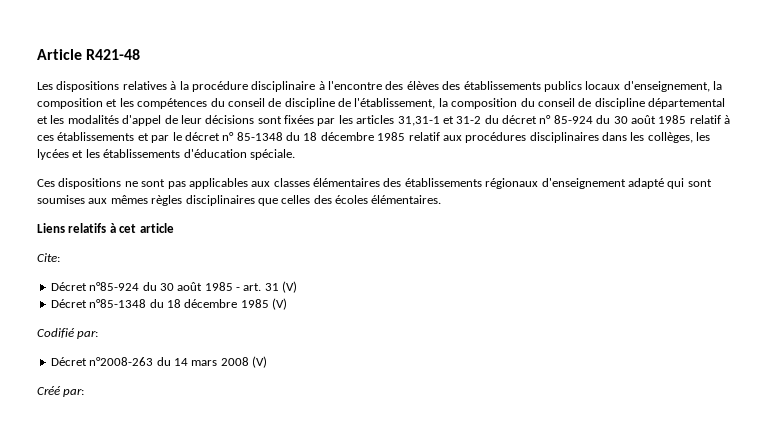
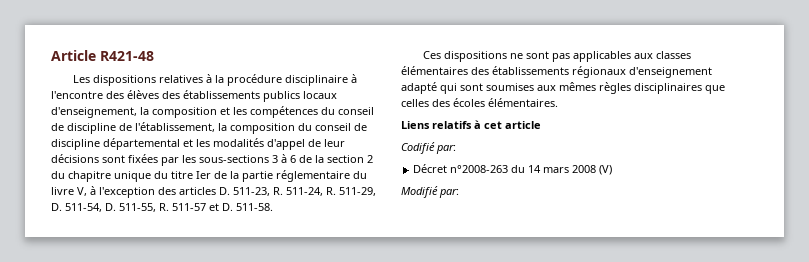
- Les dispositions relatives à la procédure disciplinaire à l'encontre des élèves des établissements publics locaux d'enseignement, la composition et les compétences du conseil de discipline de l'établissement, la composition du conseil de discipline départemental et les modalités d'appel de leur décisions sont fixées par les articles 31,31-1 et 31-2 du décret n° 85-924 du 30 août 1985 relatif à ces établissements et par le décret n° 85-1348 du 18 décembre 1985 relatif aux procédures disciplinaires dans les collèges, les lycées et les établissements d'éducation spéciale.
+ Les dispositions relatives à la procédure disciplinaire à l'encontre des élèves des établissements publics locaux d'enseignement, la composition et les compétences du conseil de discipline de l'établissement, la composition du conseil de discipline départemental et les modalités d'appel de leur décisions sont fixées par les sous-sections 3 à 6 de la section 2 du chapitre unique du titre Ier de la partie réglementaire du livre V, à l'exception des articles D. 511-23, R. 511-24, R. 511-29, D. 511-54, D. 511-55, R. 511-57 et D. 511-58.
- Cite:
- Décret n°85-924 du 30 août 1985 - art. 31 (V)
- Décret n°85-1348 du 18 décembre 1985 (V)
- Créé par:
+ Modifié par:

